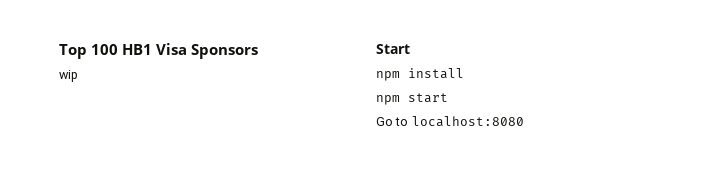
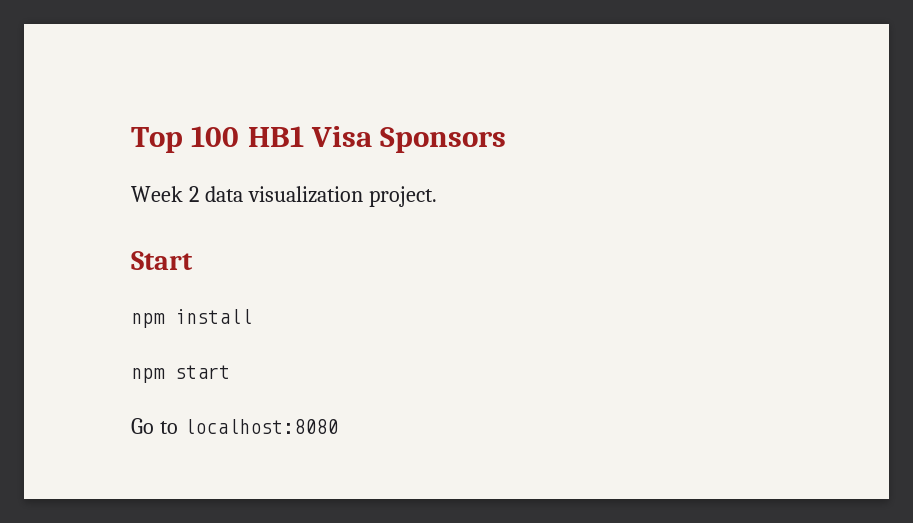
- wip
+ Week 2 data visualization project.

